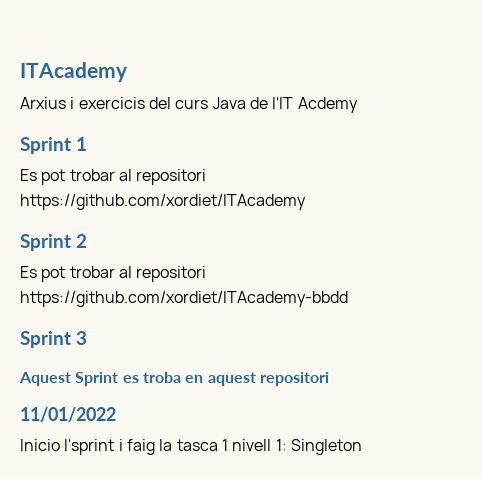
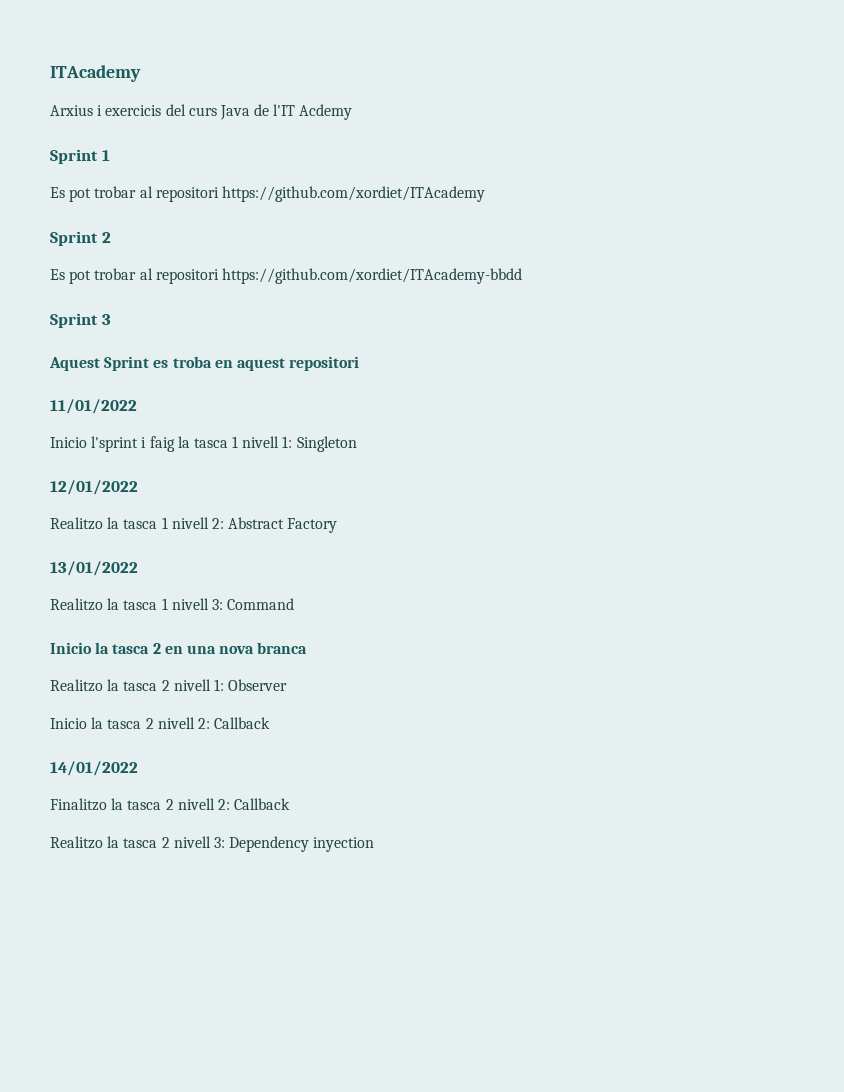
+ 12/01/2022
+ Realitzo la tasca 1 nivell 2: Abstract Factory
+ 13/01/2022
+ Realitzo la tasca 1 nivell 3: Command
+ Inicio la tasca 2 en una nova branca
+ Realitzo la tasca 2 nivell 1: Observer
+ Inicio la tasca 2 nivell 2: Callback
+ 14/01/2022
+ Finalitzo la tasca 2 nivell 2: Callback
+ Realitzo la tasca 2 nivell 3: Dependency inyection

